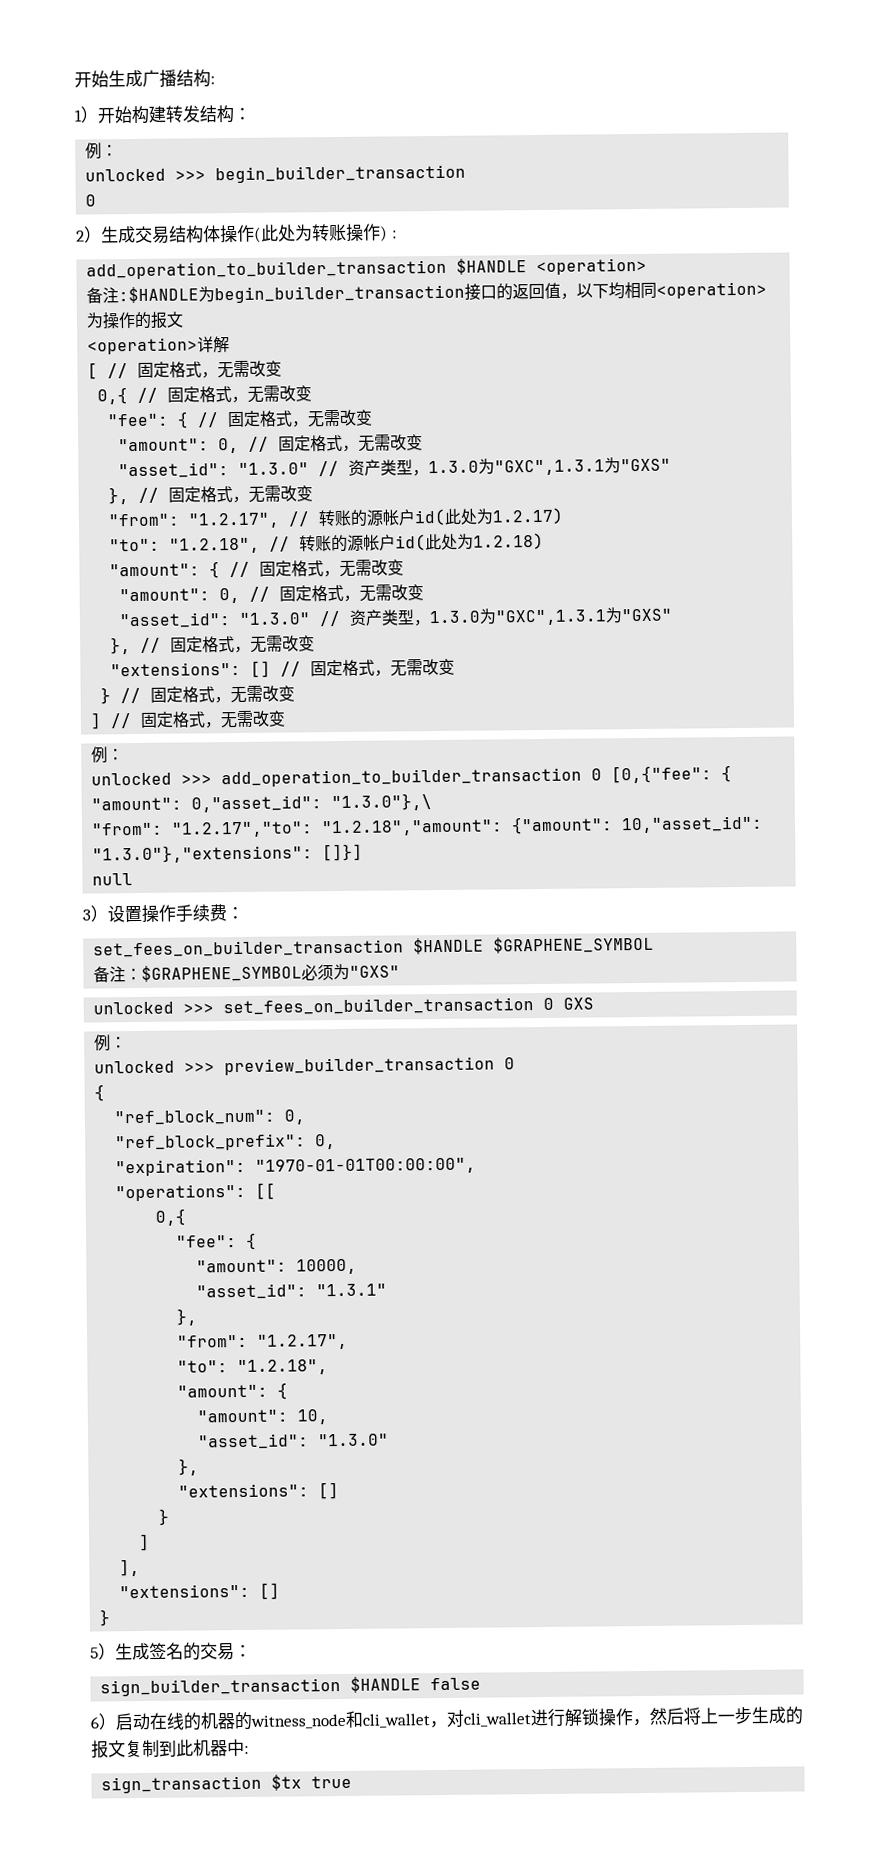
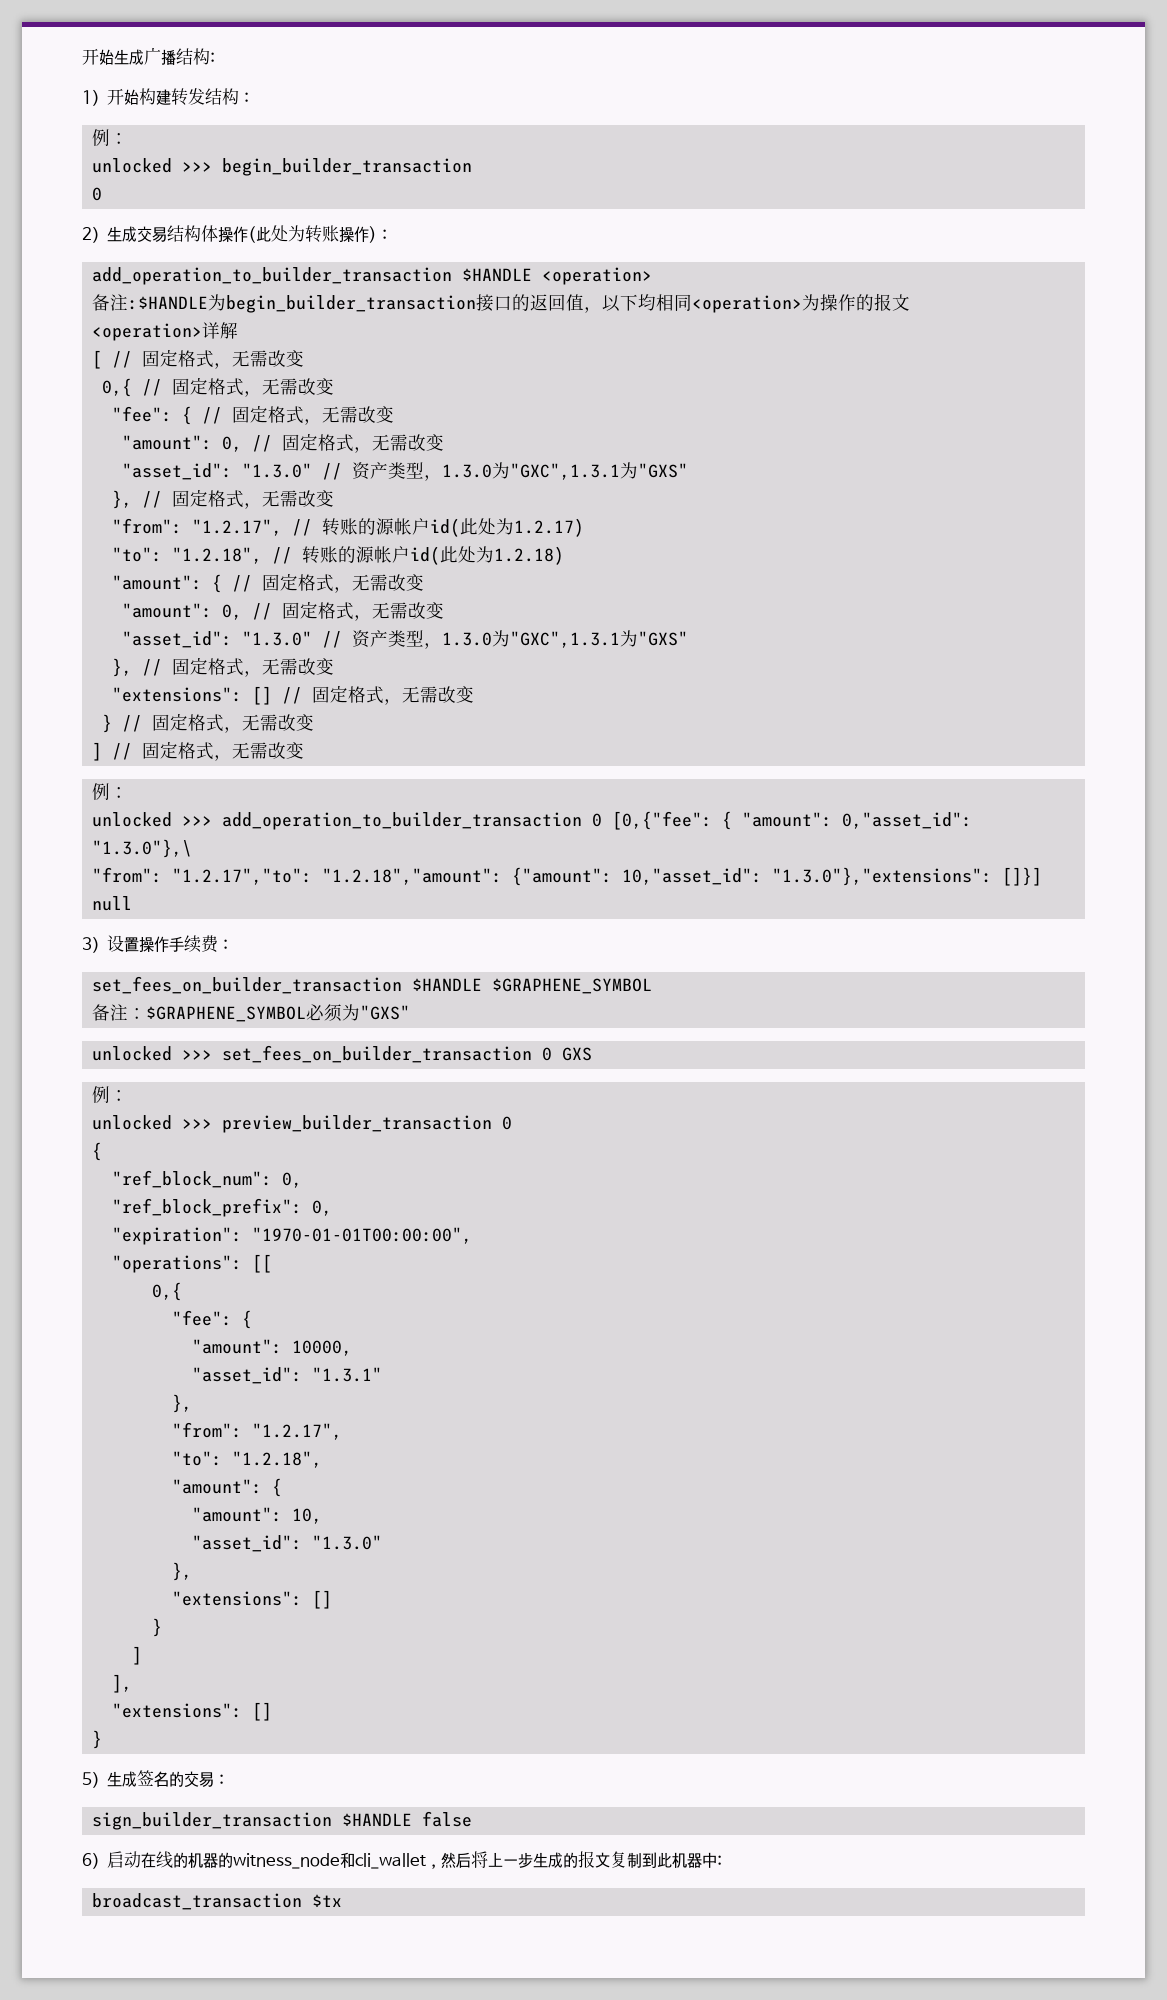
- 6）启动在线的机器的witness_node和cli_wallet，对cli_wallet进行解锁操作，然后将上一步生成的报文复制到此机器中:
+ 6）启动在线的机器的witness_node和cli_wallet，然后将上一步生成的报文复制到此机器中:
- sign_transaction $tx true
+ broadcast_transaction $tx

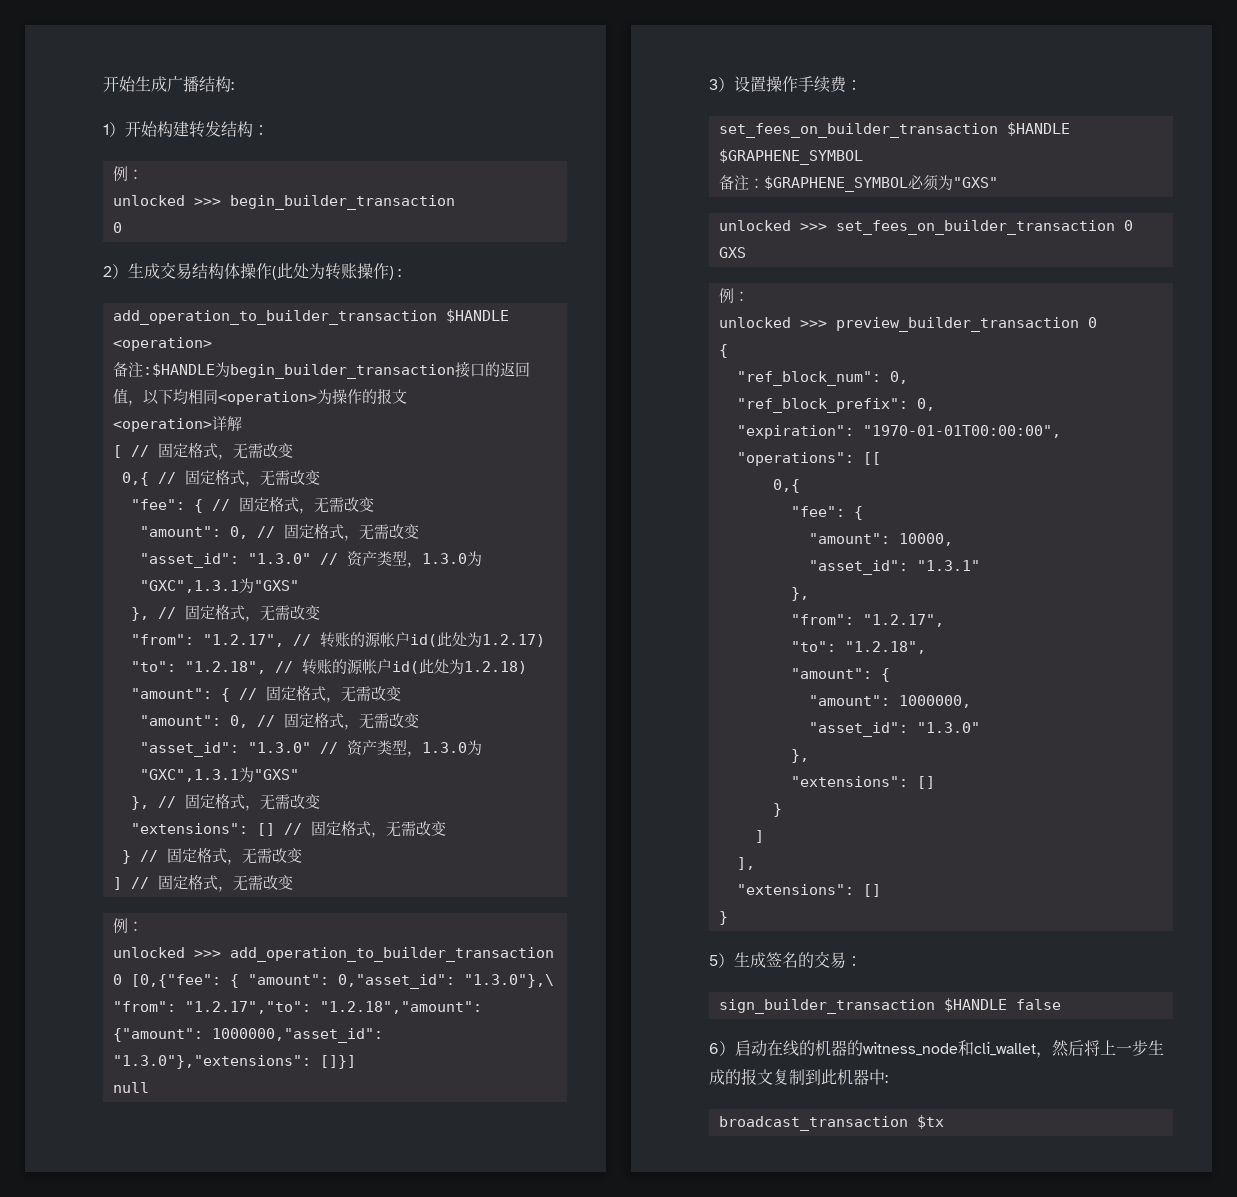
- "from": "1.2.17","to": "1.2.18","amount": {"amount": 10,"asset_id": "1.3.0"},"extensions": []}]
+ "from": "1.2.17","to": "1.2.18","amount": {"amount": 1000000,"asset_id": "1.3.0"},"extensions": []}]
- "amount": 10,
+ "amount": 1000000,

